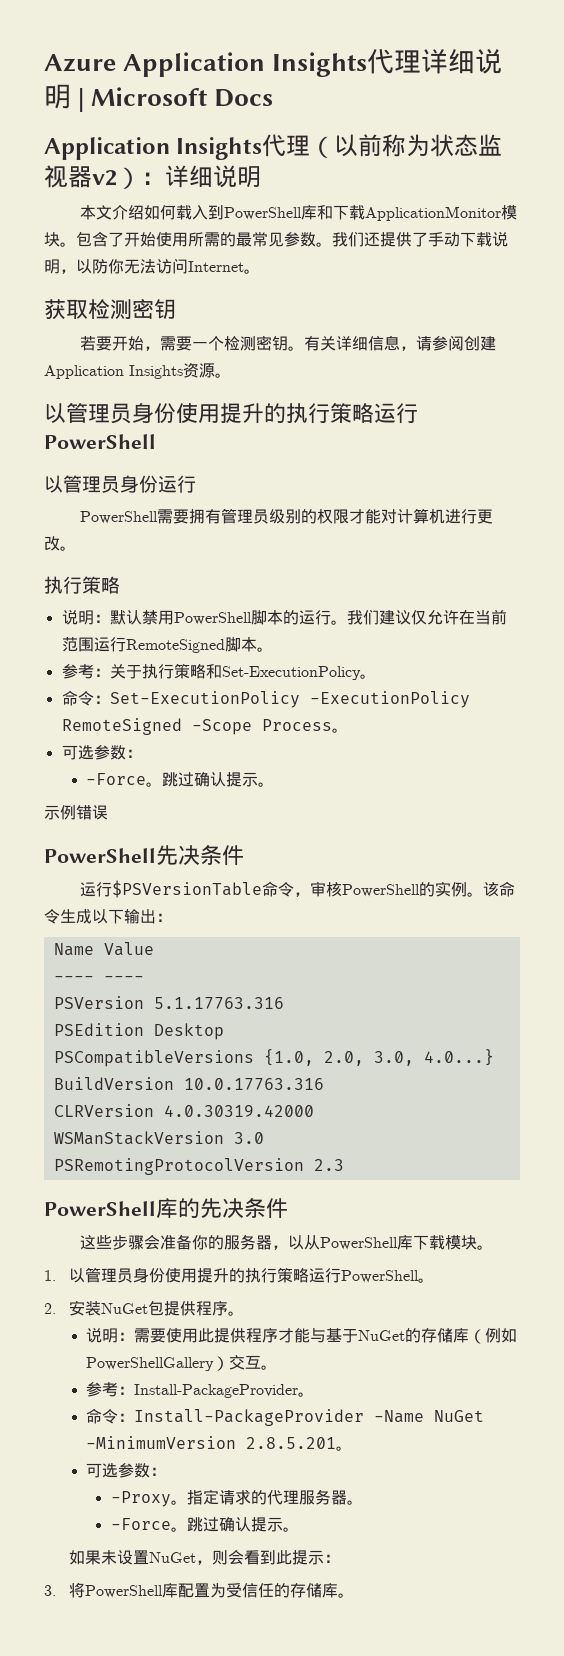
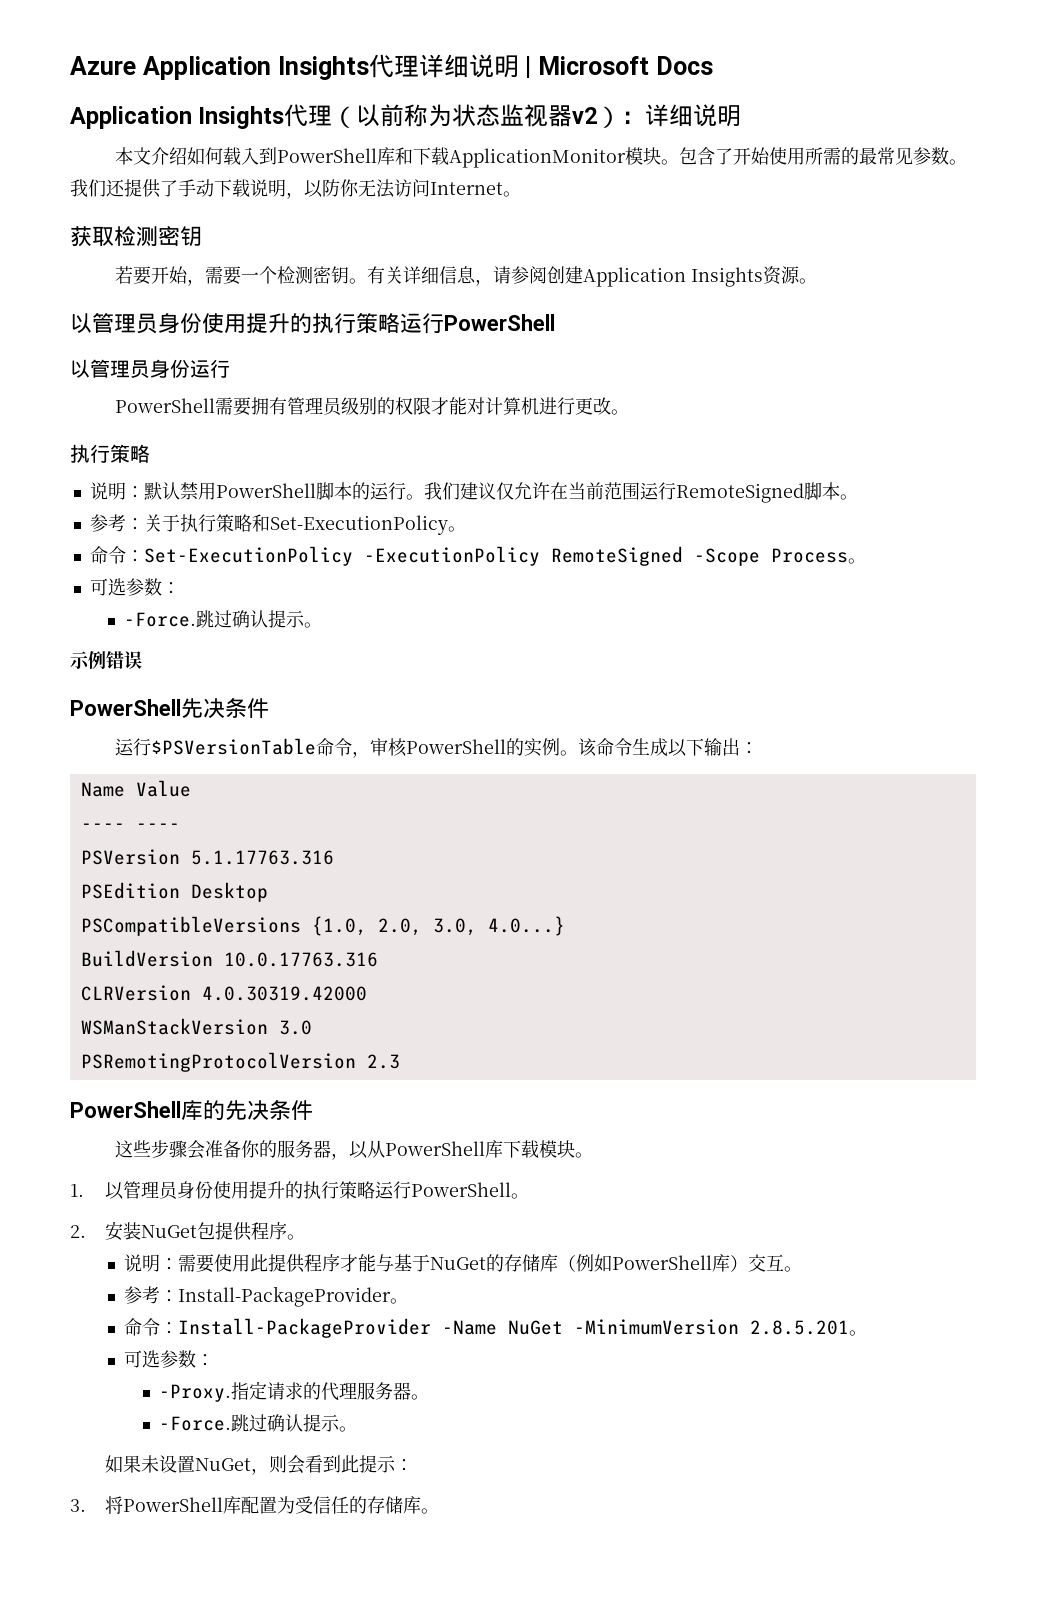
  命令：Set-ExecutionPolicy -ExecutionPolicy RemoteSigned -Scope Process。
  可选参数：
- -Force。
+ -Force.
- 说明：需要使用此提供程序才能与基于NuGet的存储库（例如PowerShellGallery）交互。
+ 说明：需要使用此提供程序才能与基于NuGet的存储库（例如PowerShell库）交互。
- -Proxy。
+ -Proxy.
  指定请求的代理服务器。
- -Force。
+ -Force.

